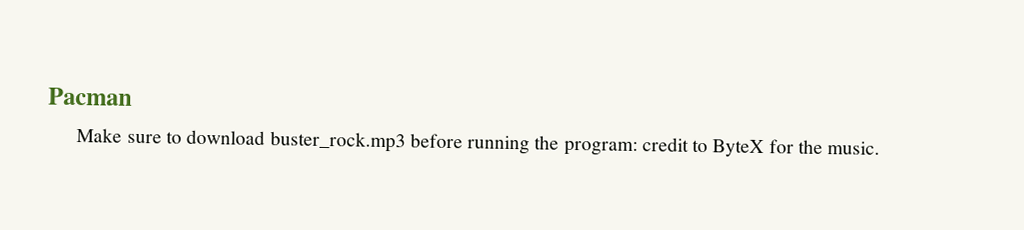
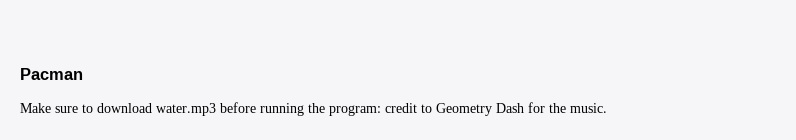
- Make sure to download buster_rock.mp3 before running the program: credit to ByteX for the music.
+ Make sure to download water.mp3 before running the program: credit to Geometry Dash for the music.

